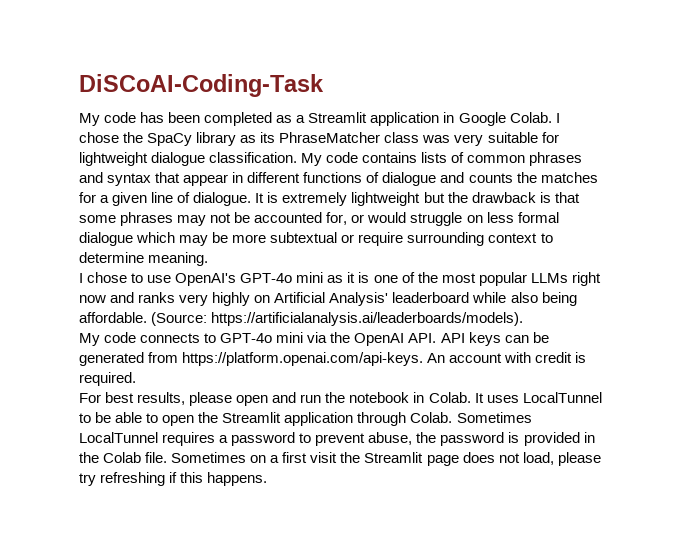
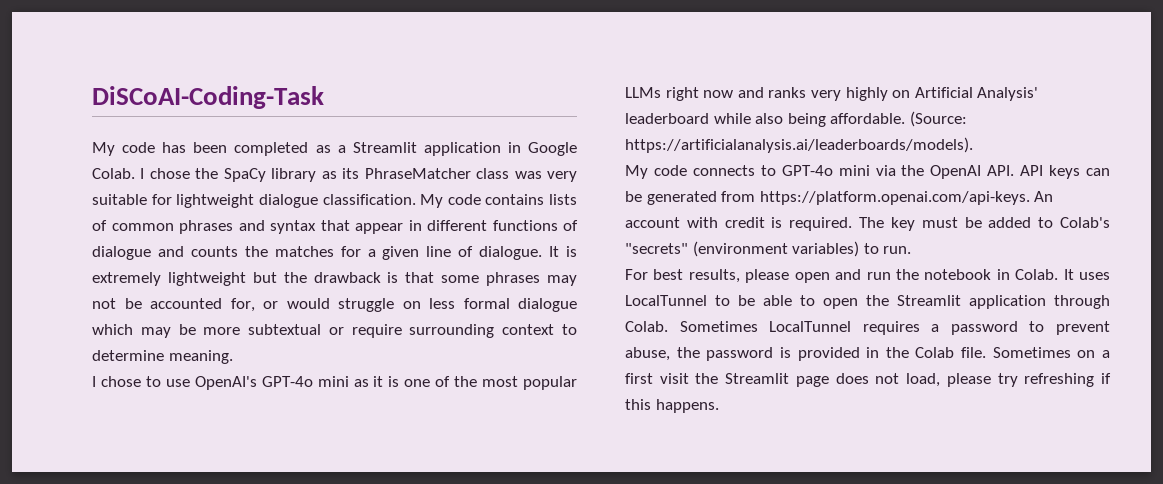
+ The key must be added to Colab's "secrets" (environment variables) to run.

